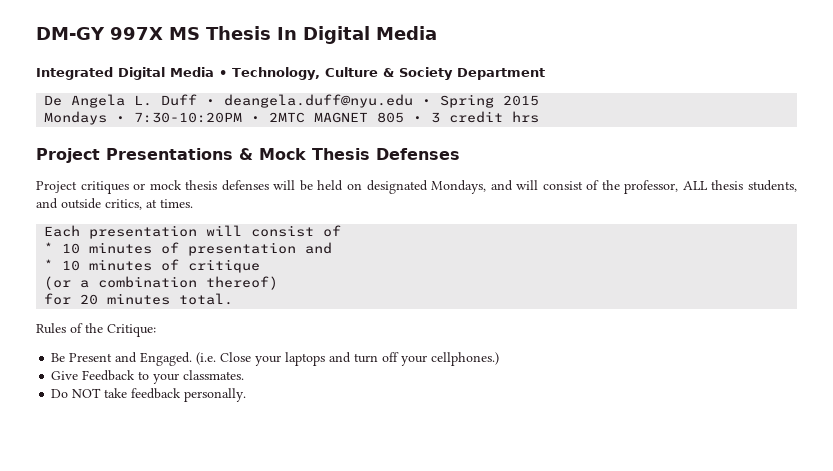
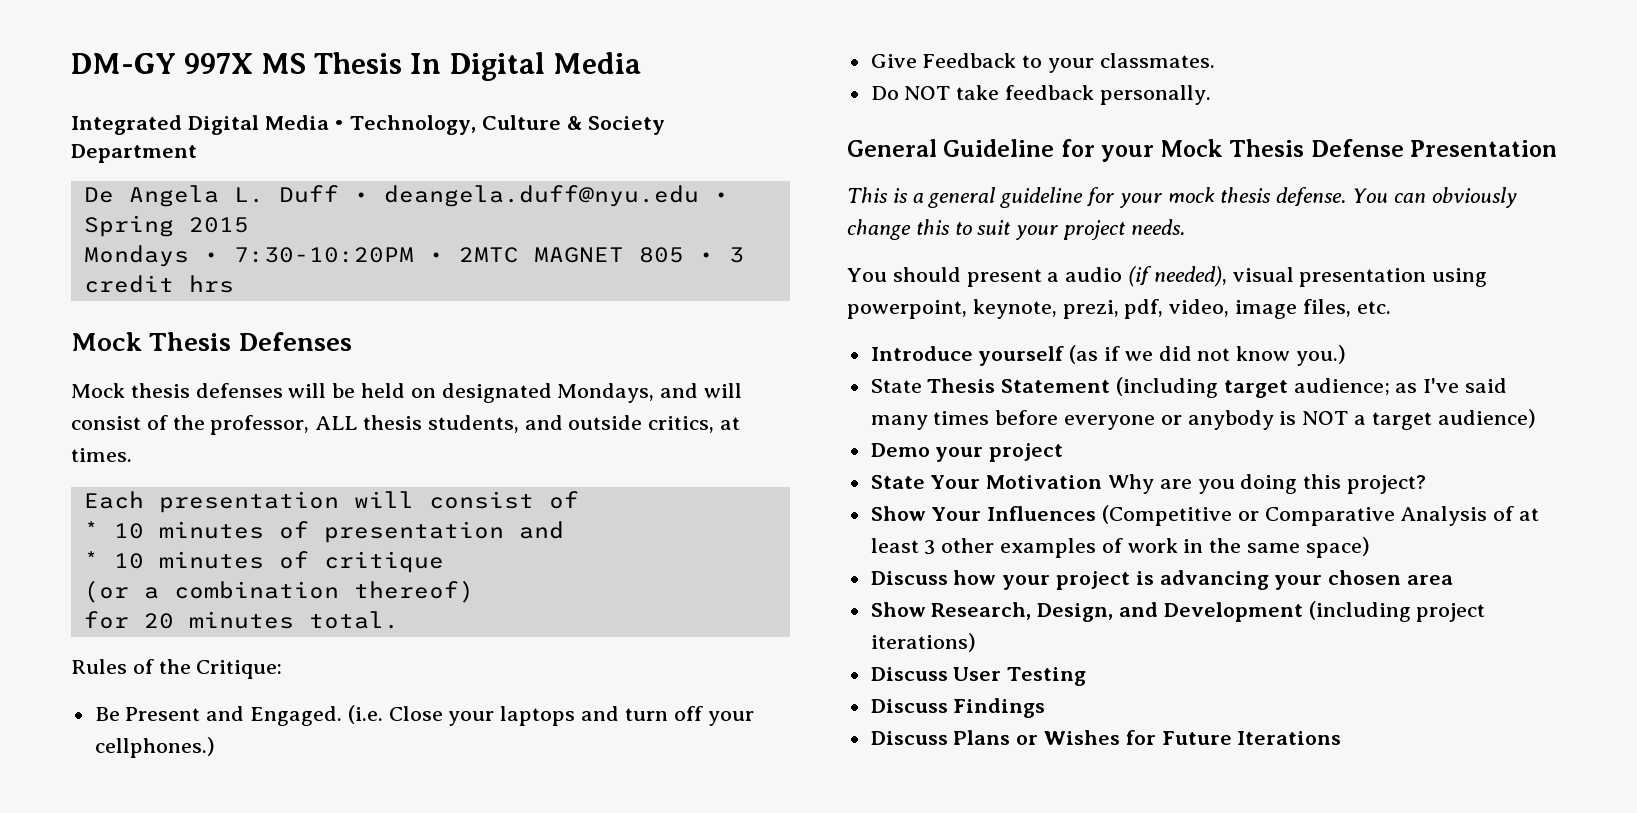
- Project Presentations & Mock Thesis Defenses
+ Mock Thesis Defenses
- Project critiques or mock thesis defenses will be held on designated Mondays, and will consist of the professor, ALL thesis students, and outside critics, at times.
+ Mock thesis defenses will be held on designated Mondays, and will consist of the professor, ALL thesis students, and outside critics, at times.
+ General Guideline for your Mock Thesis Defense Presentation
+ This is a general guideline for your mock thesis defense. You can obviously change this to suit your project needs.
+ You should present a audio (if needed), visual presentation using powerpoint, keynote, prezi, pdf, video, image files, etc.
+ Introduce yourself (as if we did not know you.)
+ State Thesis Statement (including target audience; as I've said many times before everyone or anybody is NOT a target audience)
+ Demo your project
+ State Your Motivation Why are you doing this project?
+ Show Your Influences (Competitive or Comparative Analysis of at least 3 other examples of work in the same space)
+ Discuss how your project is advancing your chosen area
+ Show Research, Design, and Development (including project iterations)
+ Discuss User Testing
+ Discuss Findings
+ Discuss Plans or Wishes for Future Iterations

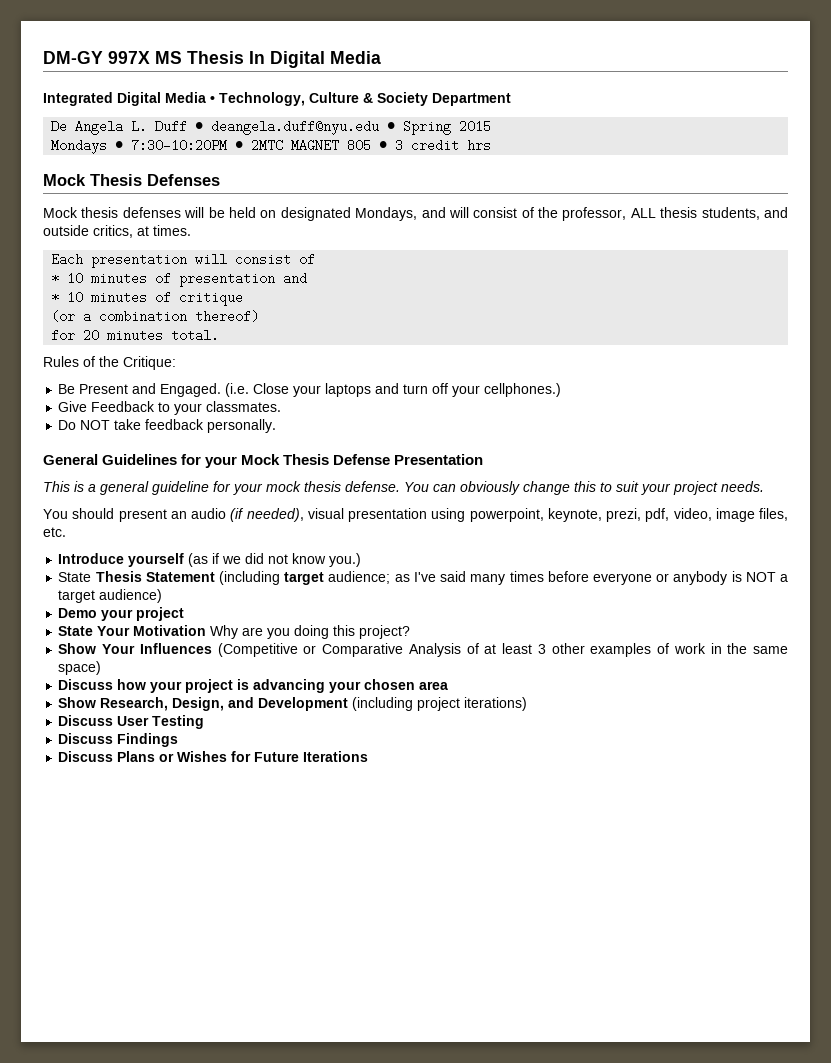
- General Guideline for your Mock Thesis Defense Presentation
+ General Guidelines for your Mock Thesis Defense Presentation
- You should present a audio (if needed), visual presentation using powerpoint, keynote, prezi, pdf, video, image files, etc.
+ You should present an audio (if needed), visual presentation using powerpoint, keynote, prezi, pdf, video, image files, etc.

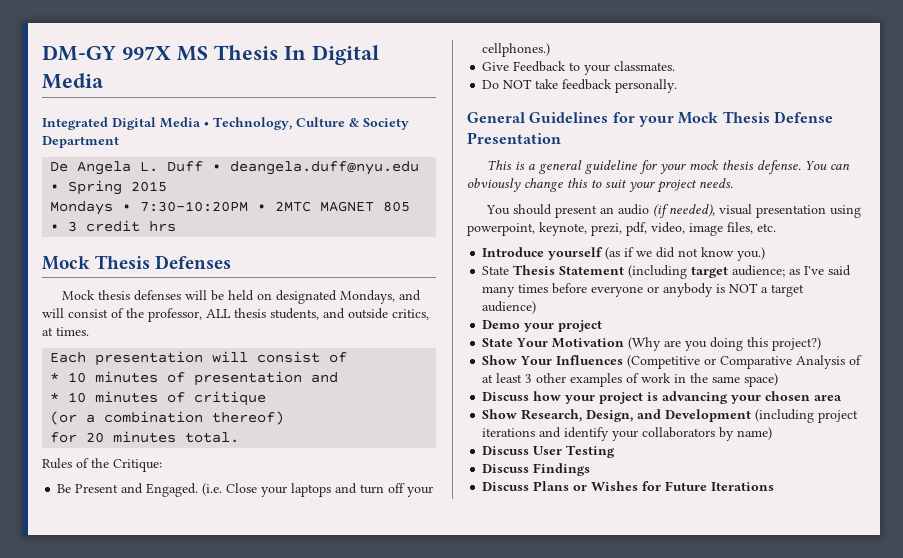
- State Your Motivation Why are you doing this project?
+ State Your Motivation (Why are you doing this project?)
- Show Research, Design, and Development (including project iterations)
+ Show Research, Design, and Development (including project iterations and identify your collaborators by name)

